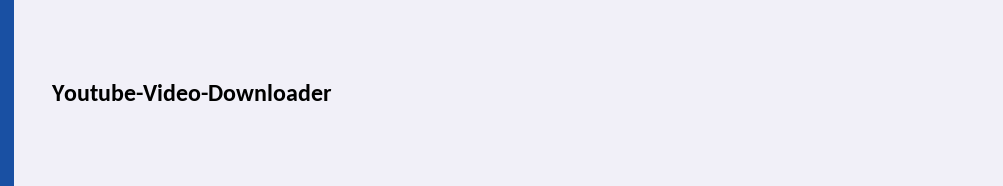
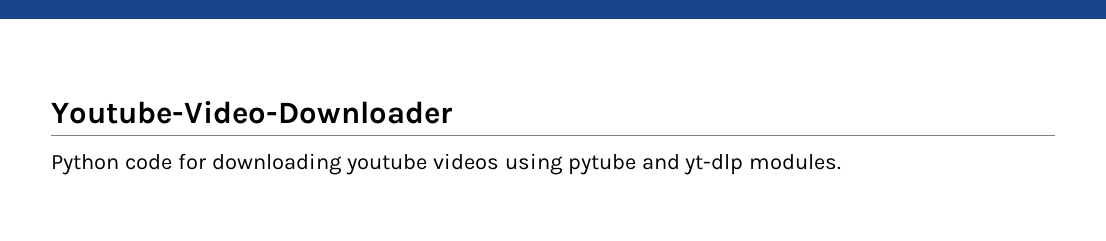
+ Python code for downloading youtube videos using pytube and yt-dlp modules.

